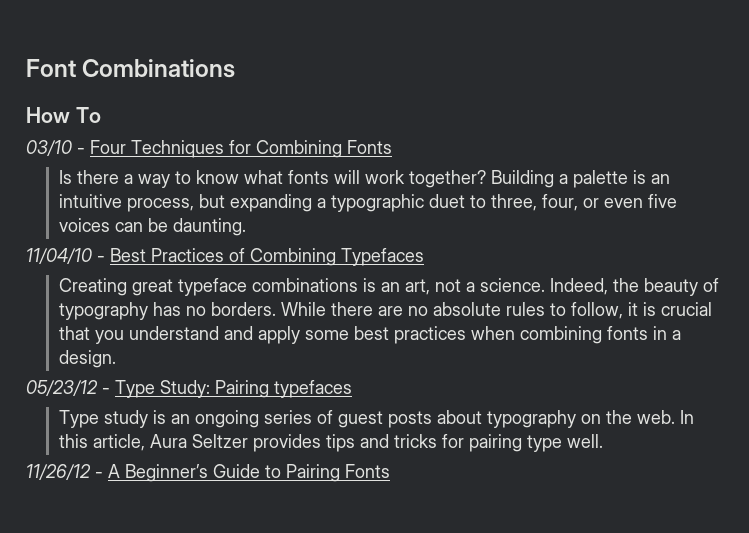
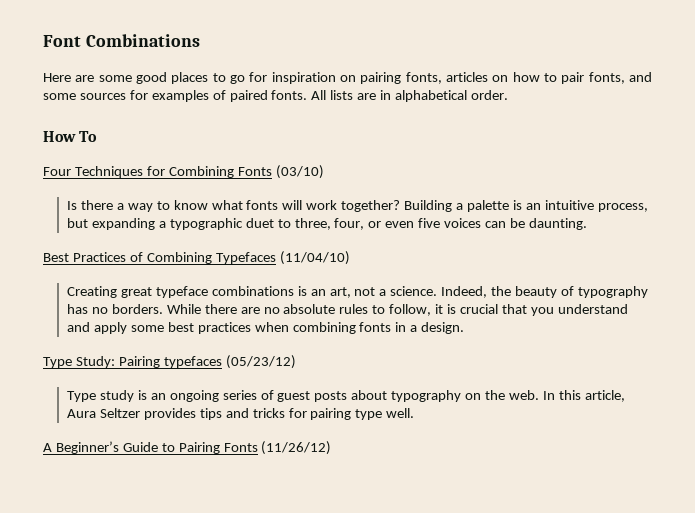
+ Here are some good places to go for inspiration on pairing fonts, articles on how to pair fonts, and some sources for examples of paired fonts. All lists are in alphabetical order.
- 03/10 - Four Techniques for Combining Fonts
+ Four Techniques for Combining Fonts (03/10)
- 11/04/10 - Best Practices of Combining Typefaces
+ Best Practices of Combining Typefaces (11/04/10)
- 05/23/12 - Type Study: Pairing typefaces
+ Type Study: Pairing typefaces (05/23/12)
- 11/26/12 - A Beginner’s Guide to Pairing Fonts
+ A Beginner’s Guide to Pairing Fonts (11/26/12)

